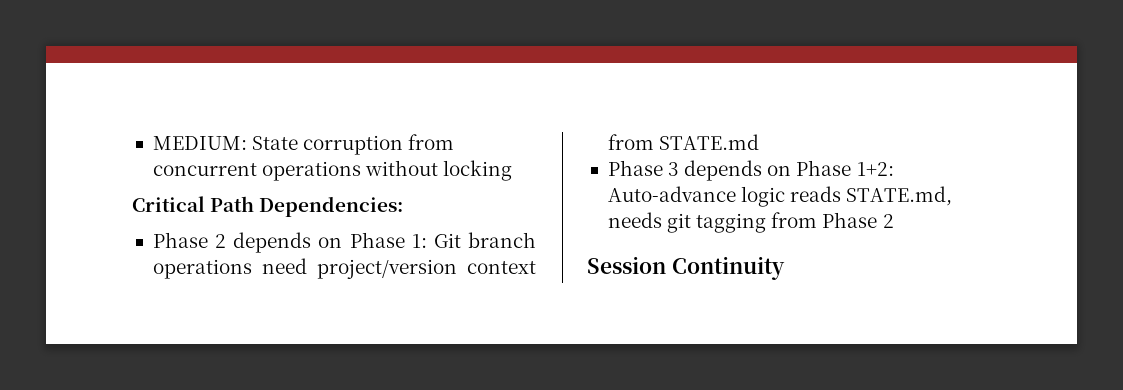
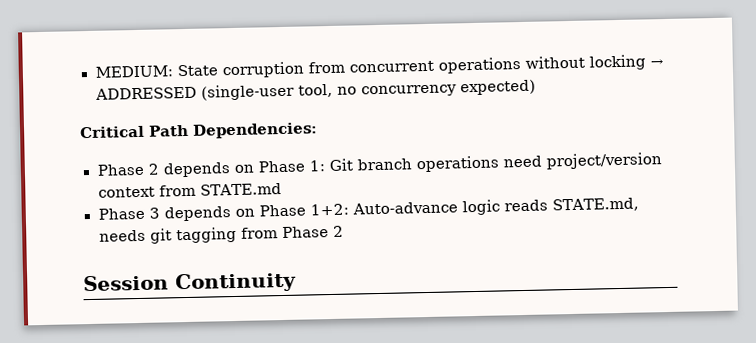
- MEDIUM: State corruption from concurrent operations without locking
+ MEDIUM: State corruption from concurrent operations without locking → ADDRESSED (single-user tool, no concurrency expected)

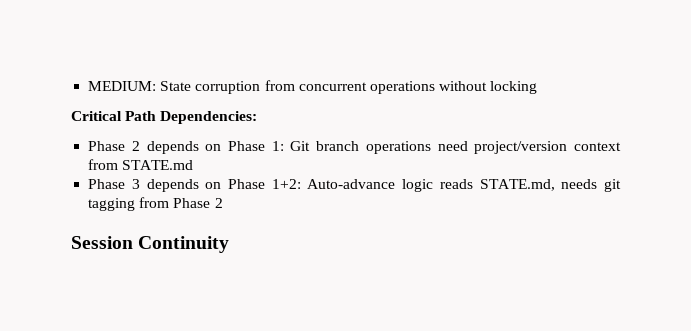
- MEDIUM: State corruption from concurrent operations without locking → ADDRESSED (single-user tool, no concurrency expected)
+ MEDIUM: State corruption from concurrent operations without locking

